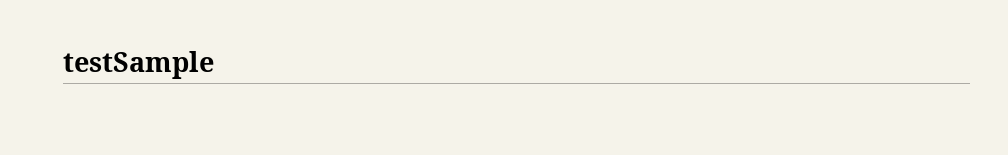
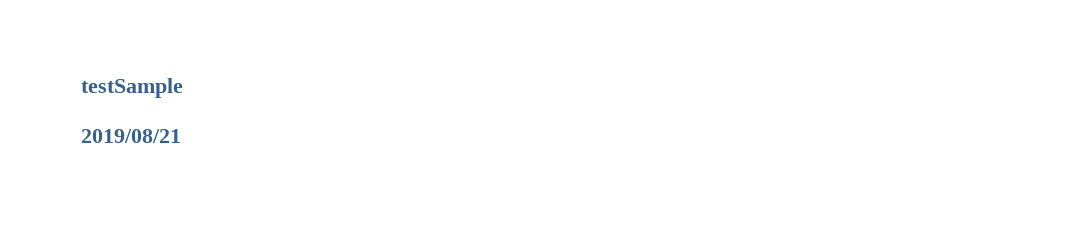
+ 2019/08/21

